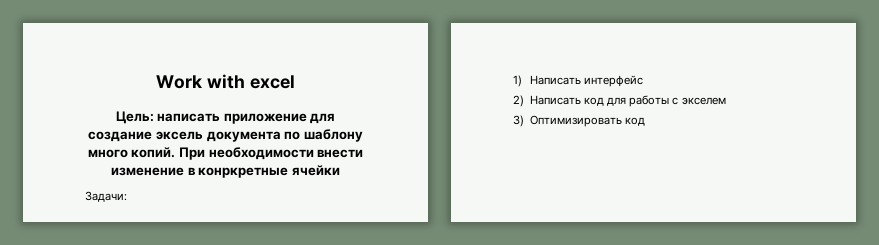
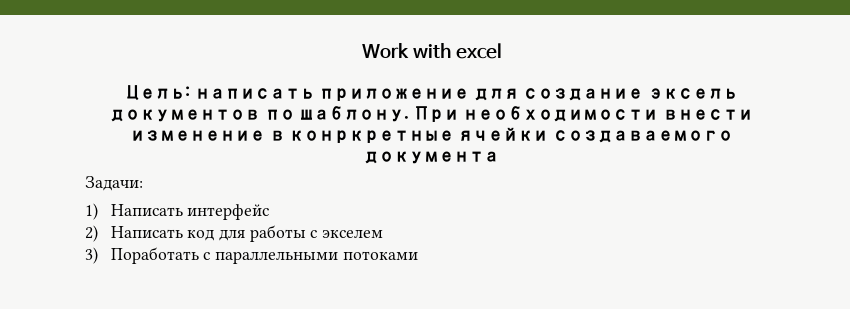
- Цель: написать приложение для создание эксель документа по шаблону много копий.
+ Цель: написать приложение для создание эксель документов по шаблону.
- При необходимости внести изменение в конркретные ячейки
+ При необходимости внести изменение в конркретные ячейки создаваемого документа
- 3) Оптимизировать код
+ 3) Поработать с параллельными потоками

